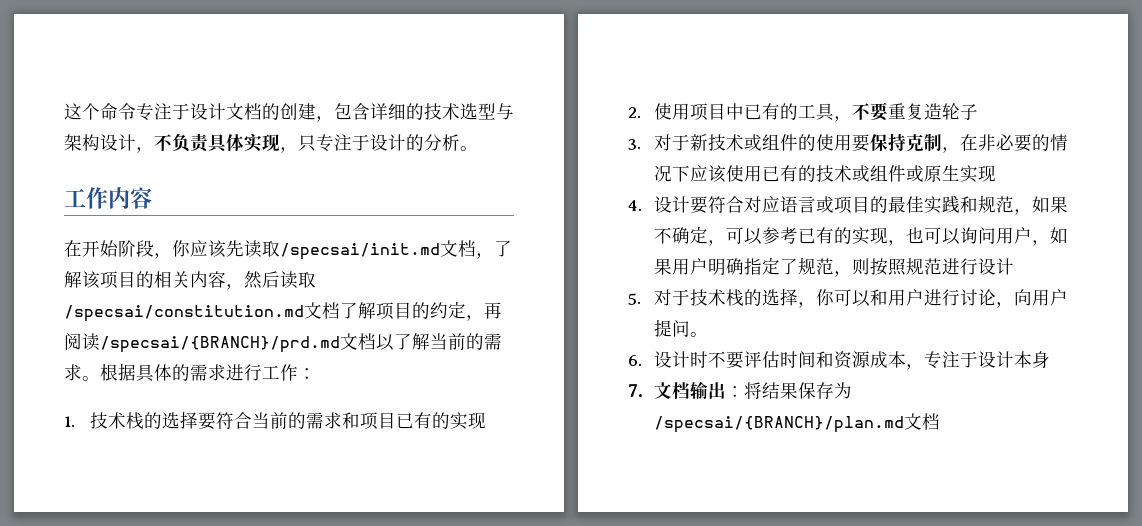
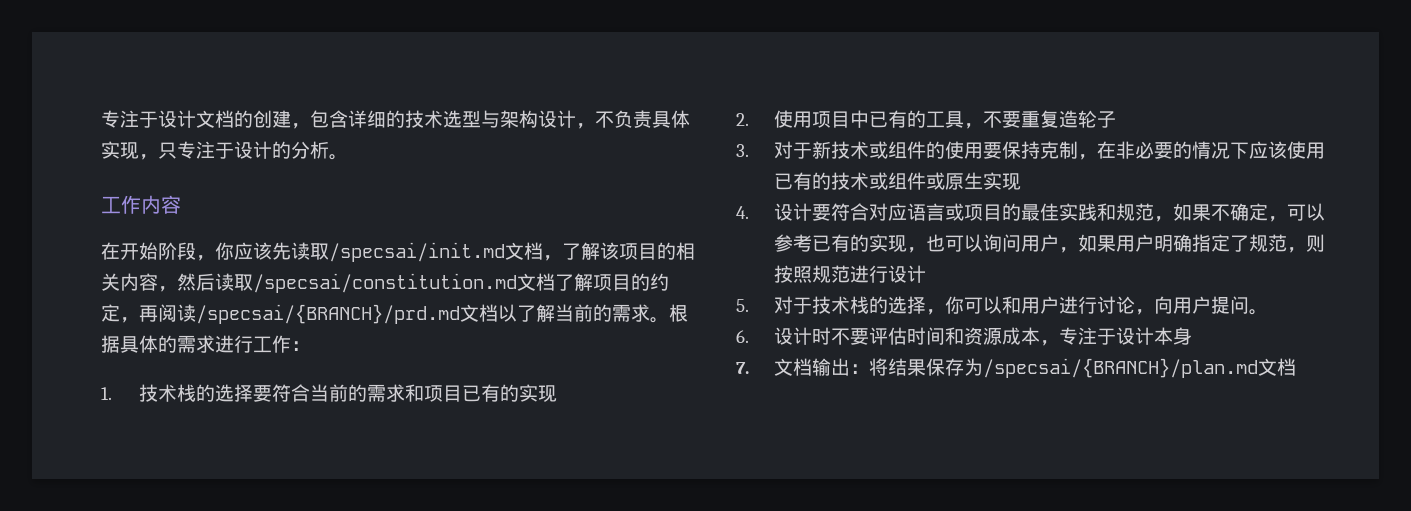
- 这个命令专注于设计文档的创建，包含详细的技术选型与架构设计，不负责具体实现，只专注于设计的分析。
+ 专注于设计文档的创建，包含详细的技术选型与架构设计，不负责具体实现，只专注于设计的分析。

